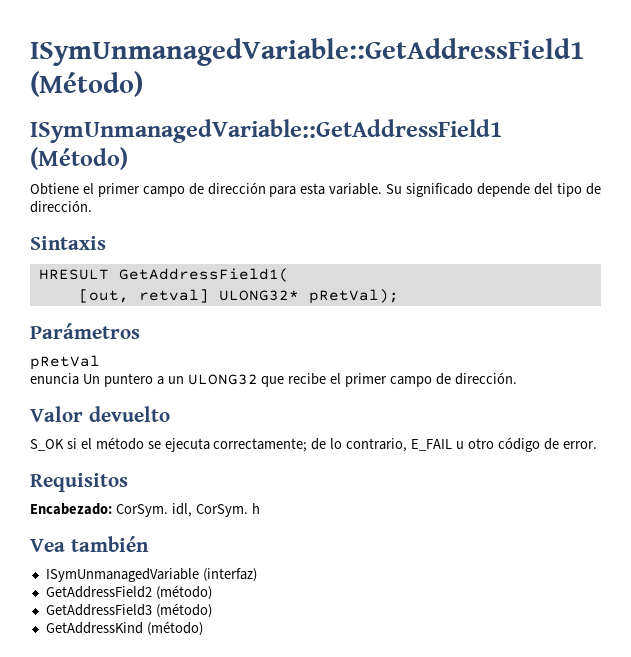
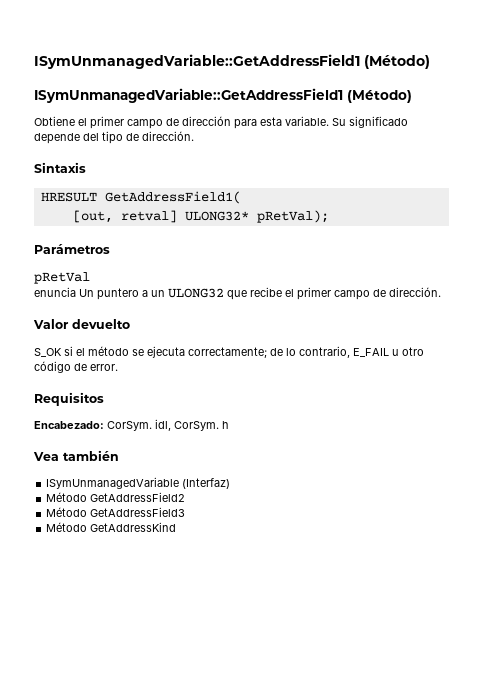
- ISymUnmanagedVariable (interfaz)
- GetAddressField2 (método)
- GetAddressField3 (método)
- GetAddressKind (método)
+ ISymUnmanagedVariable (Interfaz)
+ Método GetAddressField2
+ Método GetAddressField3
+ Método GetAddressKind

